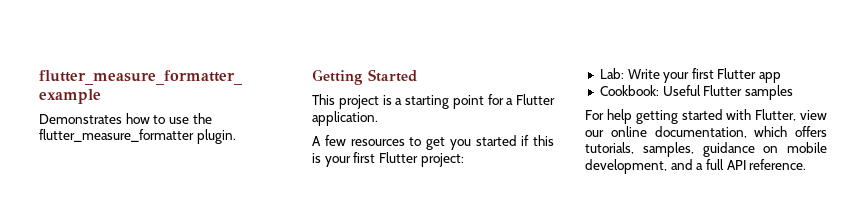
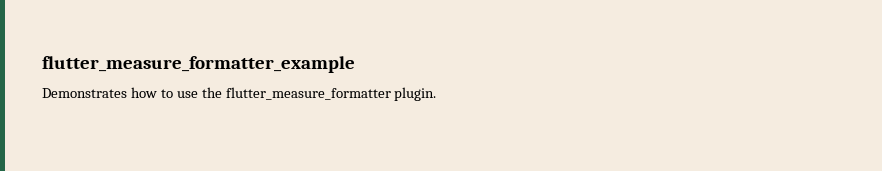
- Getting Started
- This project is a starting point for a Flutter application.
- A few resources to get you started if this is your first Flutter project:
- Lab: Write your first Flutter app
- Cookbook: Useful Flutter samples
- For help getting started with Flutter, view our online documentation, which offers tutorials, samples, guidance on mobile development, and a full API reference.

